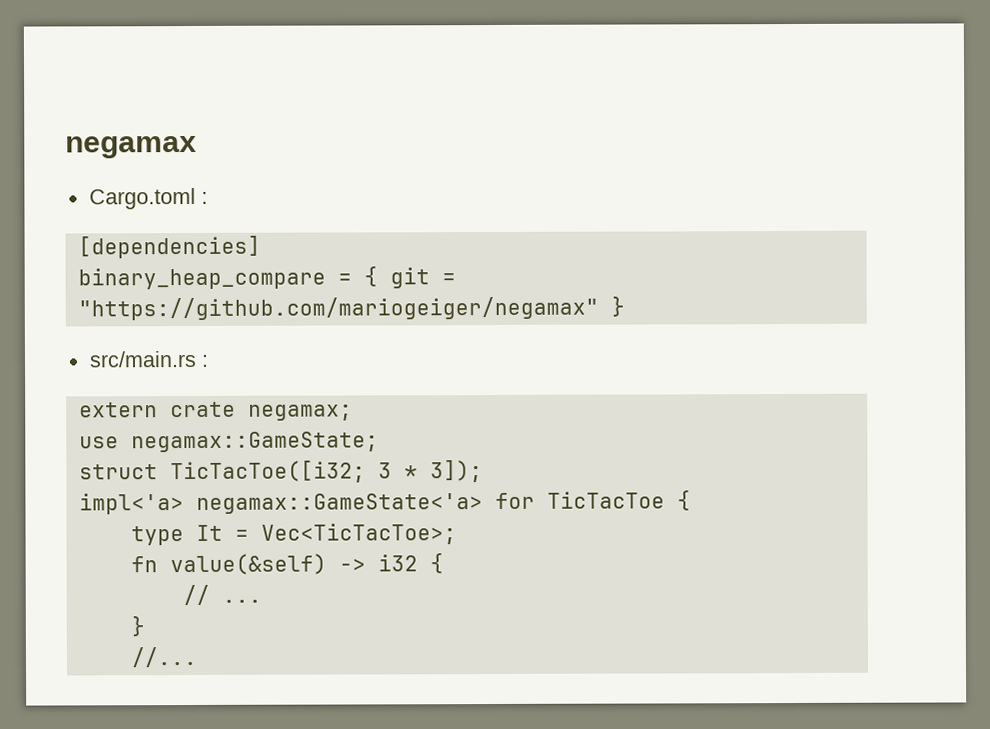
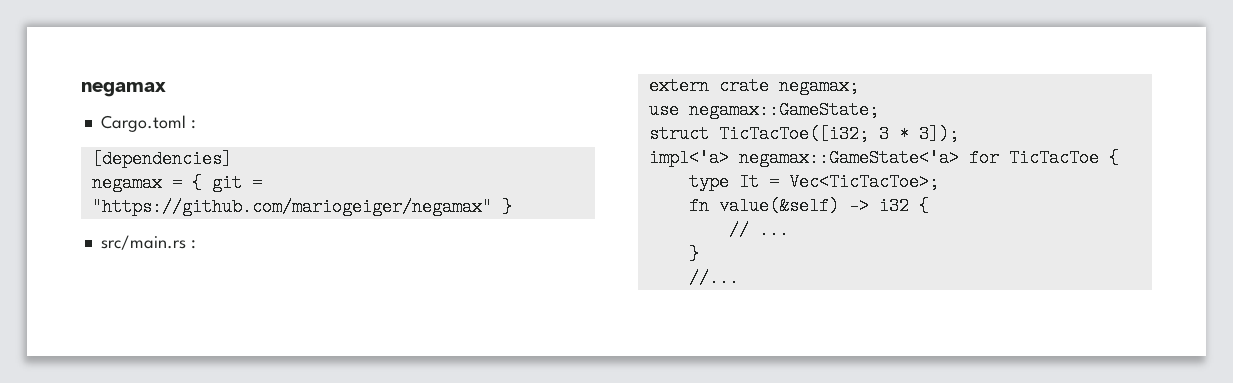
- binary_heap_compare = { git = "https://github.com/mariogeiger/negamax" }
+ negamax = { git = "https://github.com/mariogeiger/negamax" }

